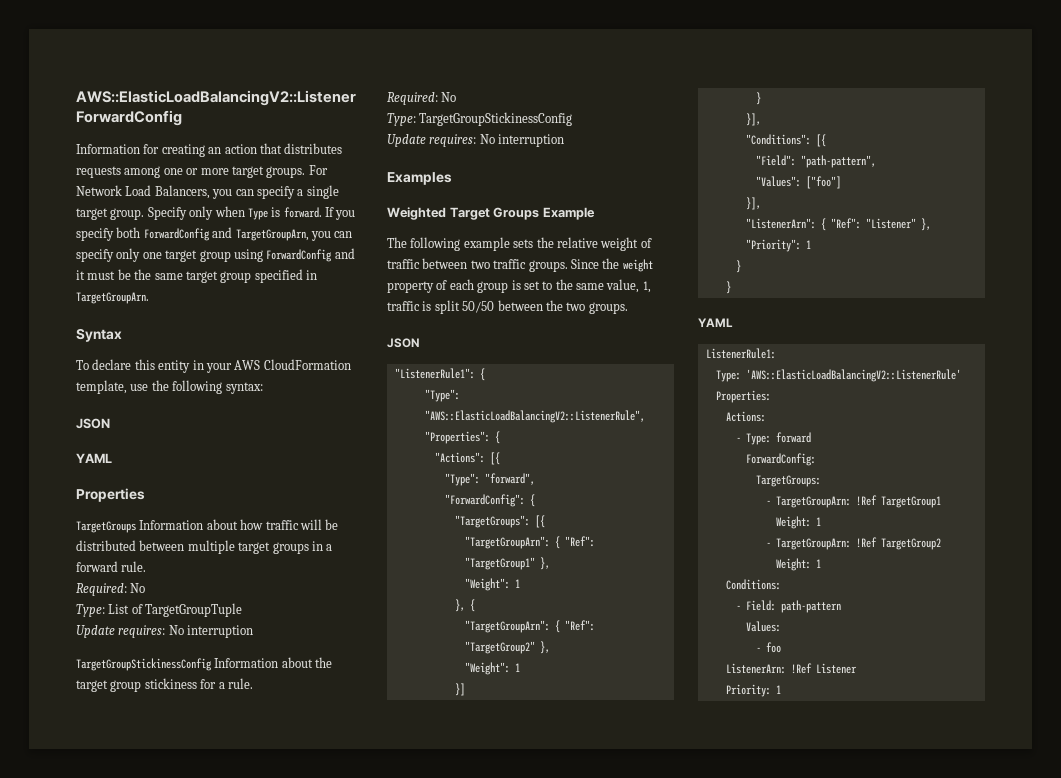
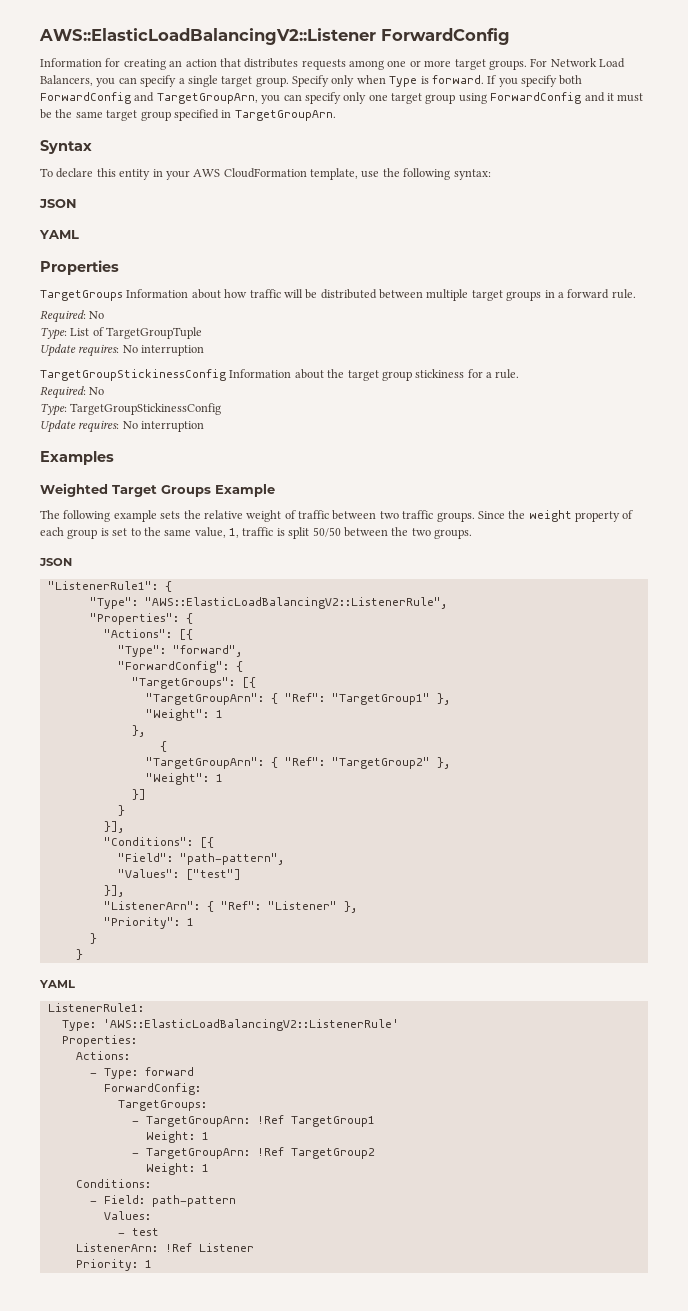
  "TargetGroupArn": { "Ref": "TargetGroup1" },
  "Weight": 1
- }, {
+ },
+ {
- "Values": ["foo"]
+ "Values": ["test"]
- - foo
+ - test

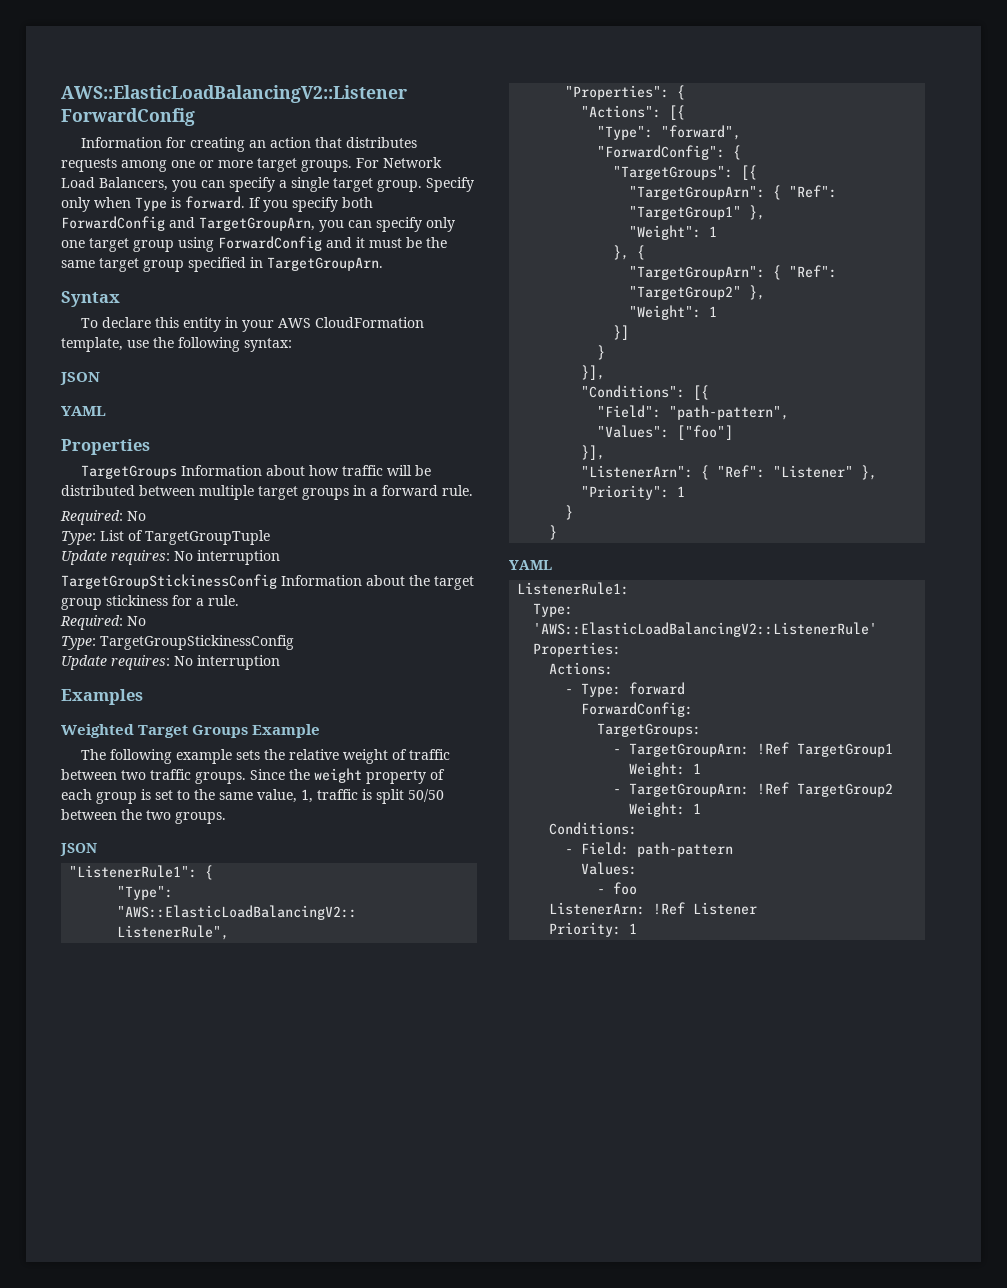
  "TargetGroupArn": { "Ref": "TargetGroup1" },
  "Weight": 1
- },
- {
+ }, {
- "Values": ["test"]
+ "Values": ["foo"]
- - test
+ - foo

